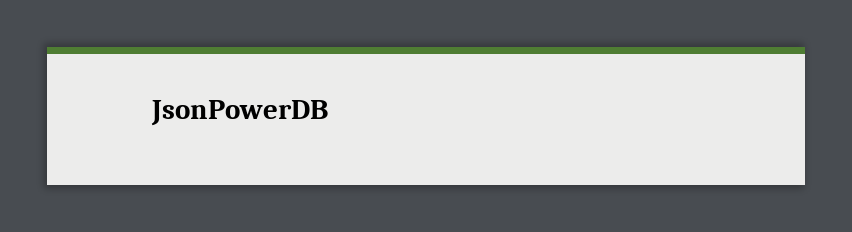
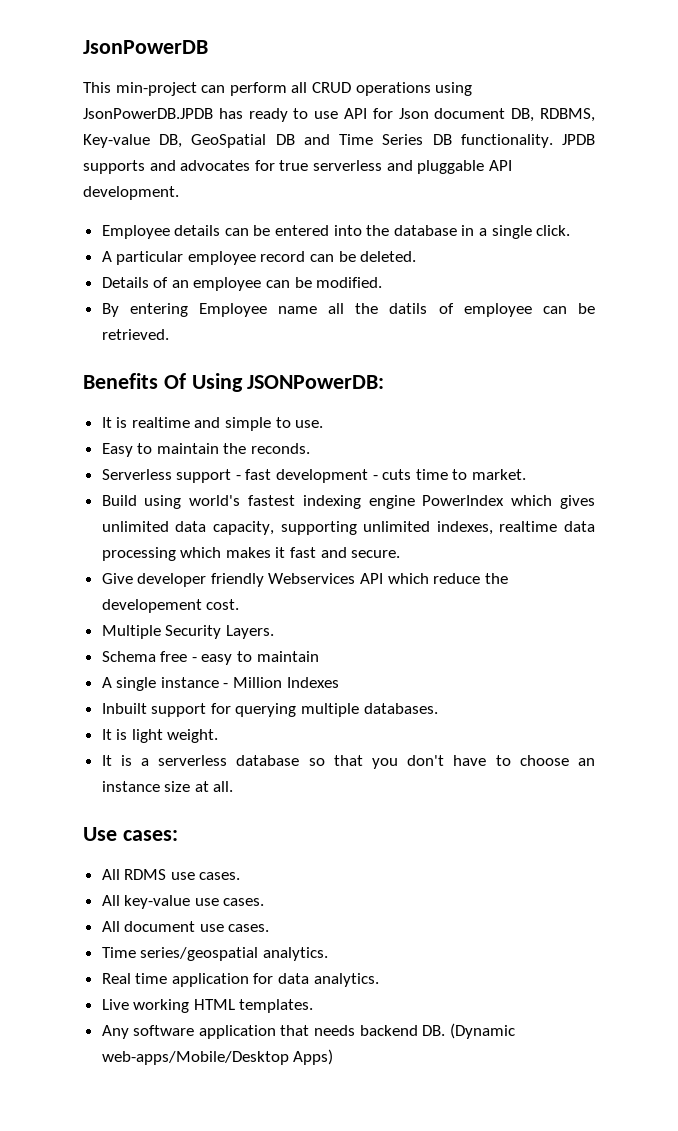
+ This min-project can perform all CRUD operations using JsonPowerDB.JPDB has ready to use API for Json document DB, RDBMS, Key-value DB, GeoSpatial DB and Time Series DB functionality. JPDB supports and advocates for true serverless and pluggable API development.
+ Employee details can be entered into the database in a single click.
+ A particular employee record can be deleted.
+ Details of an employee can be modified.
+ By entering Employee name all the datils of employee can be retrieved.
+ Benefits Of Using JSONPowerDB:
+ It is realtime and simple to use.
+ Easy to maintain the reconds.
+ Serverless support - fast development - cuts time to market.
+ Build using world's fastest indexing engine PowerIndex which gives unlimited data capacity, supporting unlimited indexes, realtime data processing which makes it fast and secure.
+ Give developer friendly Webservices API which reduce the developement cost.
+ Multiple Security Layers.
+ Schema free - easy to maintain
+ A single instance - Million Indexes
+ Inbuilt support for querying multiple databases.
+ It is light weight.
+ It is a serverless database so that you don't have to choose an instance size at all.
+ Use cases:
+ All RDMS use cases.
+ All key-value use cases.
+ All document use cases.
+ Time series/geospatial analytics.
+ Real time application for data analytics.
+ Live working HTML templates.
+ Any software application that needs backend DB. (Dynamic web-apps/Mobile/Desktop Apps)

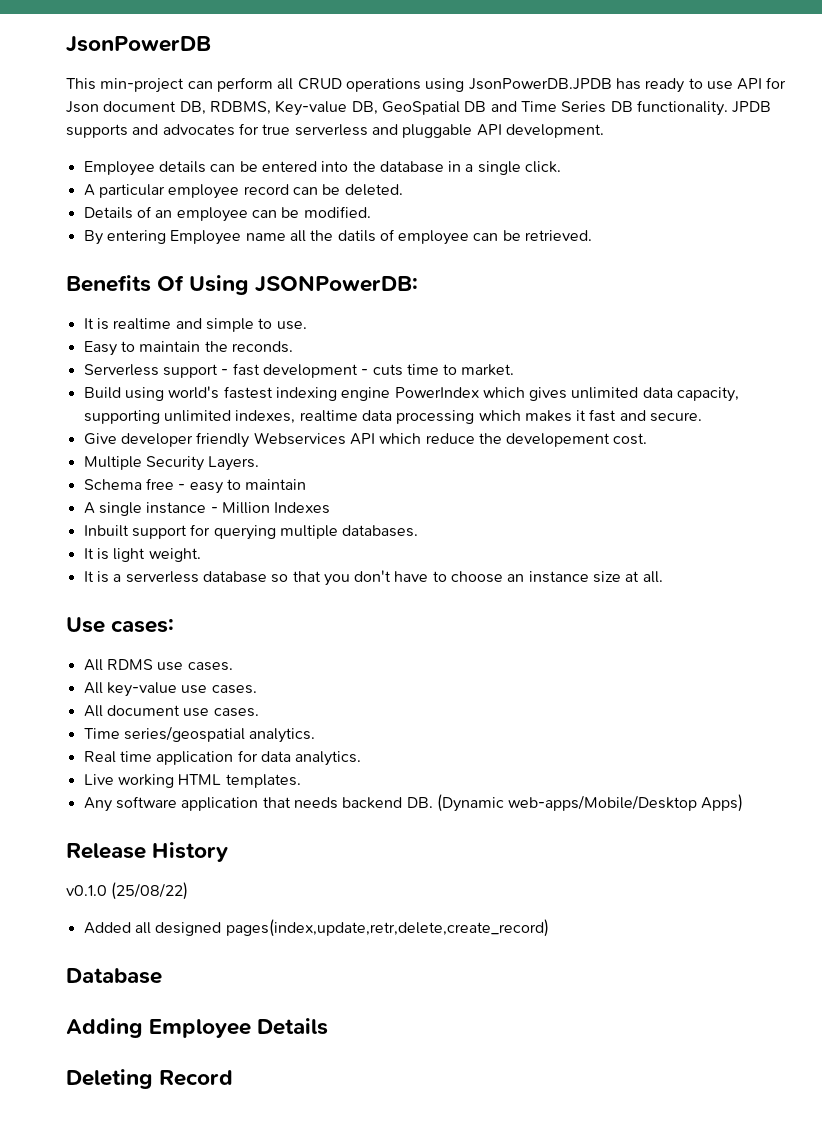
+ Release History
+ v0.1.0 (25/08/22)
+ Added all designed pages(index,update,retr,delete,create_record)
+ Database
+ Adding Employee Details
+ Deleting Record

